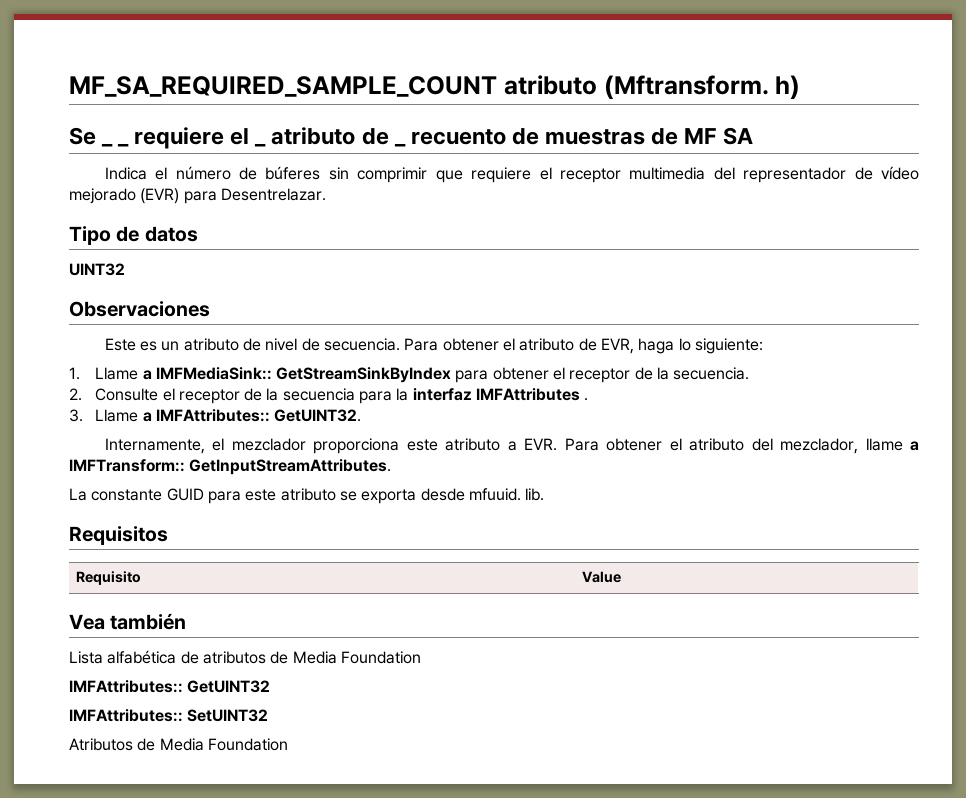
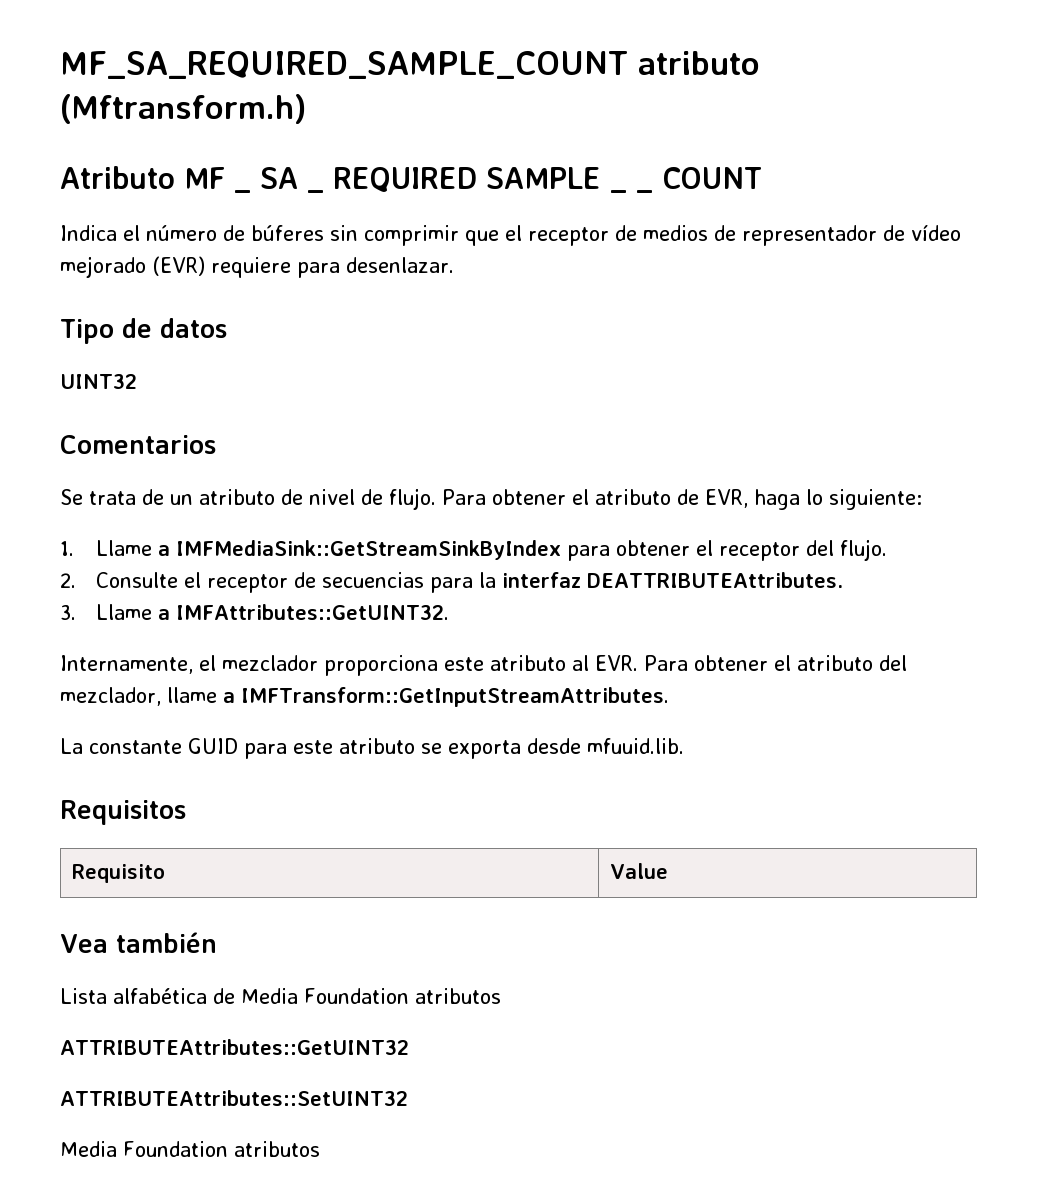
- MF_SA_REQUIRED_SAMPLE_COUNT atributo (Mftransform. h)
- Se _ _ requiere el _ atributo de _ recuento de muestras de MF SA
+ MF_SA_REQUIRED_SAMPLE_COUNT atributo (Mftransform.h)
+ Atributo MF _ SA _ REQUIRED SAMPLE _ _ COUNT
- Indica el número de búferes sin comprimir que requiere el receptor multimedia del representador de vídeo mejorado (EVR) para Desentrelazar.
+ Indica el número de búferes sin comprimir que el receptor de medios de representador de vídeo mejorado (EVR) requiere para desenlazar.
- Observaciones
- Este es un atributo de nivel de secuencia.
+ Comentarios
+ Se trata de un atributo de nivel de flujo.
- 1. Llame a IMFMediaSink:: GetStreamSinkByIndex para obtener el receptor de la secuencia.
+ 1. Llame a IMFMediaSink::GetStreamSinkByIndex para obtener el receptor del flujo.
- 2. Consulte el receptor de la secuencia para la interfaz IMFAttributes .
+ 2. Consulte el receptor de secuencias para la interfaz DEATTRIBUTEAttributes.
- 3. Llame a IMFAttributes:: GetUINT32.
+ 3. Llame a IMFAttributes::GetUINT32.
- Internamente, el mezclador proporciona este atributo a EVR. Para obtener el atributo del mezclador, llame a IMFTransform:: GetInputStreamAttributes.
+ Internamente, el mezclador proporciona este atributo al EVR. Para obtener el atributo del mezclador, llame a IMFTransform::GetInputStreamAttributes.
- La constante GUID para este atributo se exporta desde mfuuid. lib.
+ La constante GUID para este atributo se exporta desde mfuuid.lib.
- Lista alfabética de atributos de Media Foundation
- IMFAttributes:: GetUINT32
- IMFAttributes:: SetUINT32
- Atributos de Media Foundation
+ Lista alfabética de Media Foundation atributos
+ ATTRIBUTEAttributes::GetUINT32
+ ATTRIBUTEAttributes::SetUINT32
+ Media Foundation atributos

